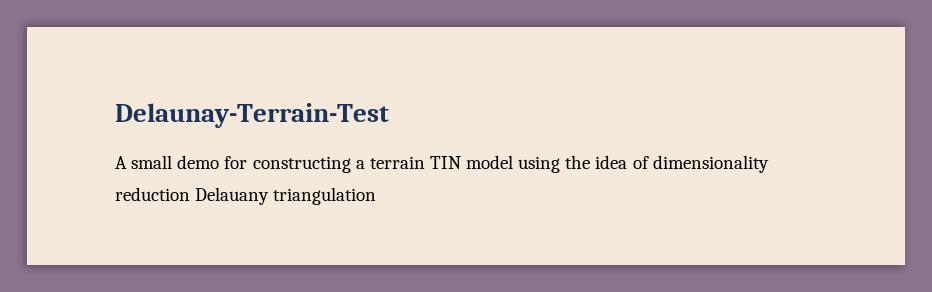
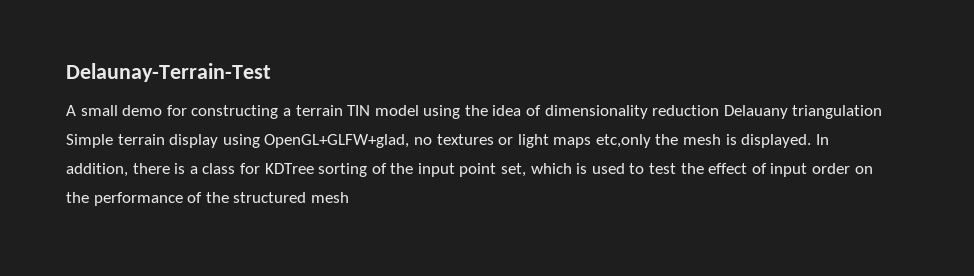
- A small demo for constructing a terrain TIN model using the idea of dimensionality reduction Delauany triangulation
+ A small demo for constructing a terrain TIN model using the idea of dimensionality reduction Delauany triangulation Simple terrain display using OpenGL+GLFW+glad, no textures or light maps etc,only the mesh is displayed. In addition, there is a class for KDTree sorting of the input point set, which is used to test the effect of input order on the performance of the structured mesh

